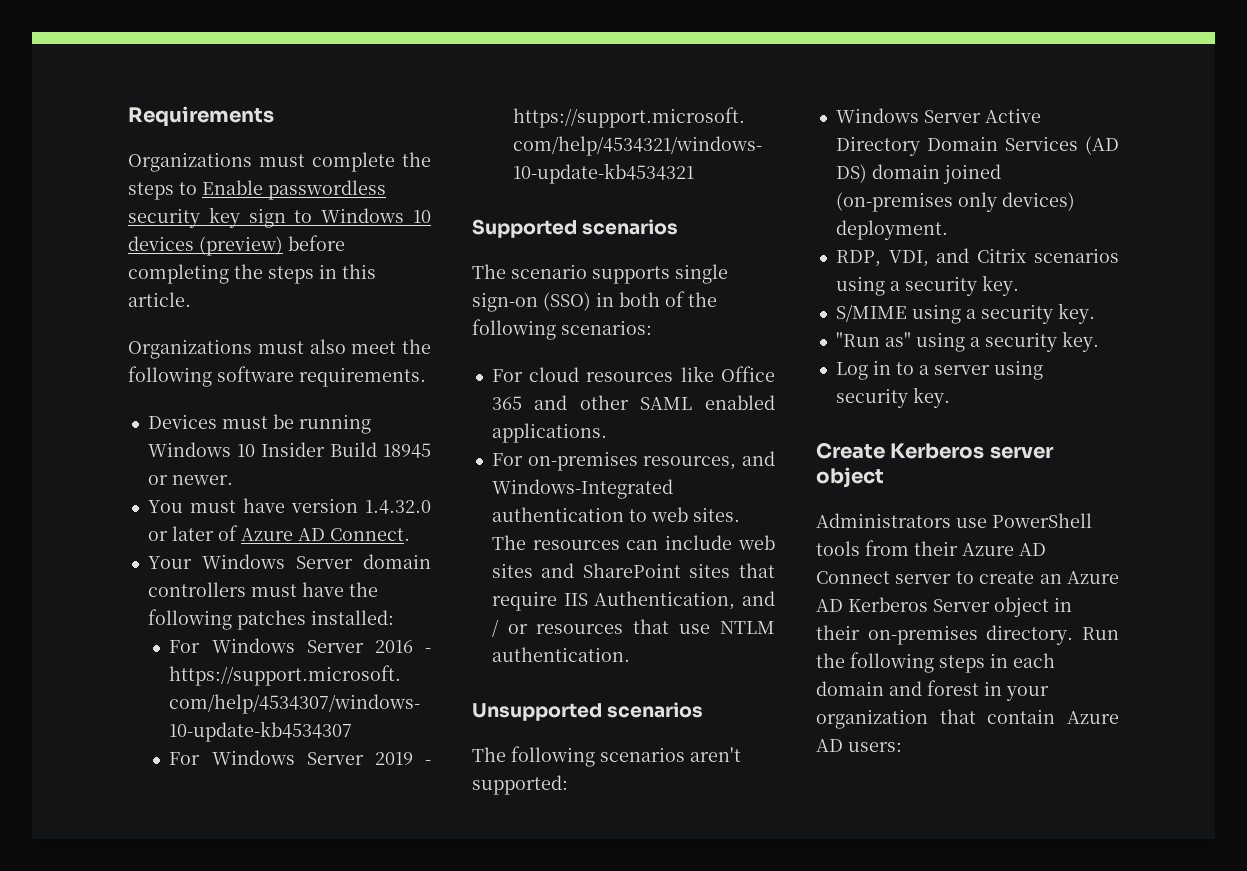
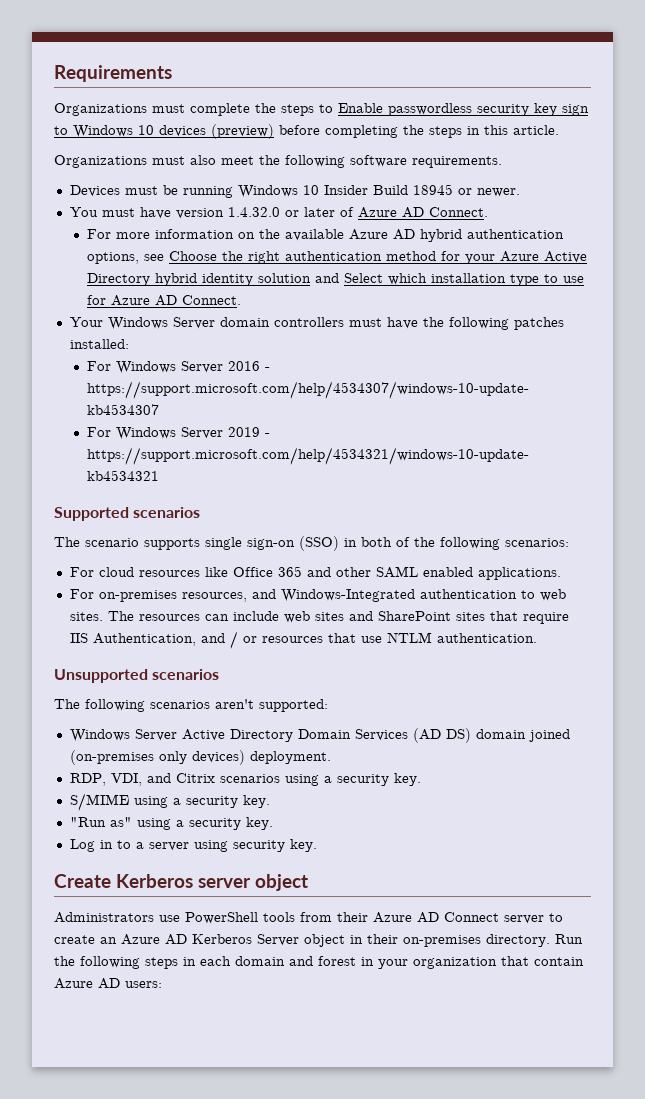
+ For more information on the available Azure AD hybrid authentication options, see Choose the right authentication method for your Azure Active Directory hybrid identity solution and Select which installation type to use for Azure AD Connect.

